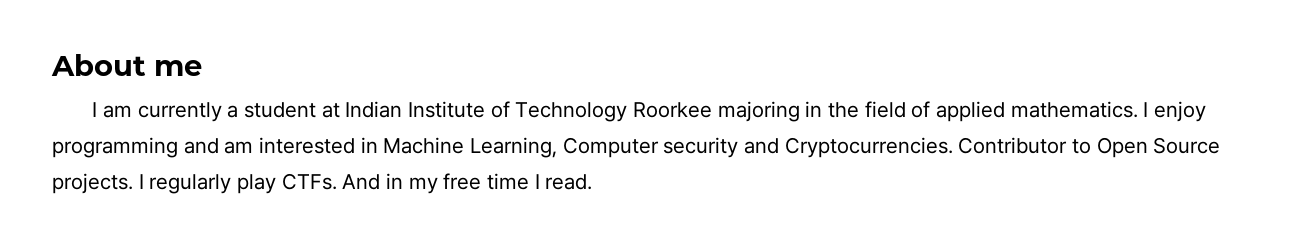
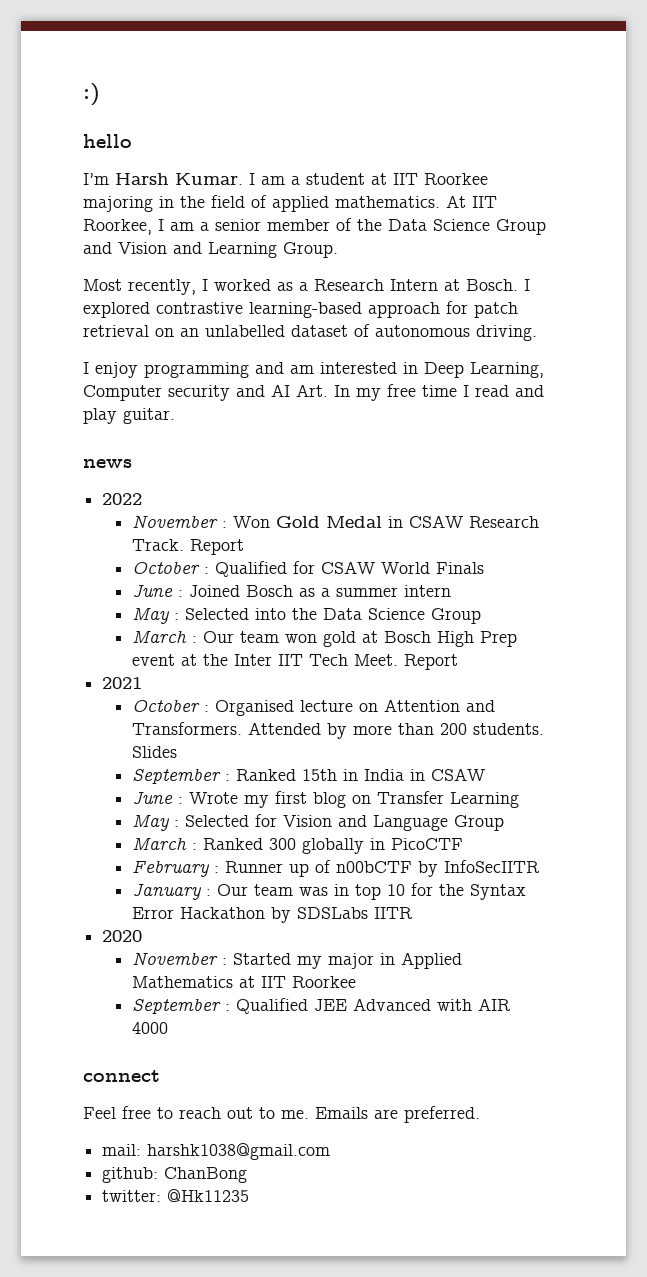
- About me
- I am currently a student at Indian Institute of Technology Roorkee majoring in the field of applied mathematics. I enjoy programming and am interested in Machine Learning, Computer security and Cryptocurrencies. Contributor to Open Source projects. I regularly play CTFs. And in my free time I read.
+ :)
+ hello
+ I’m Harsh Kumar. I am a student at IIT Roorkee majoring in the field of applied mathematics. At IIT Roorkee, I am a senior member of the Data Science Group and Vision and Learning Group.
+ Most recently, I worked as a Research Intern at Bosch. I explored contrastive learning‑based approach for patch retrieval on an unlabelled dataset of autonomous driving.
+ I enjoy programming and am interested in Deep Learning, Computer security and AI Art. In my free time I read and play guitar.
+ news
+ 2022
+ November : Won Gold Medal in CSAW Research Track. Report
+ October : Qualified for CSAW World Finals
+ June : Joined Bosch as a summer intern
+ May : Selected into the Data Science Group
+ March : Our team won gold at Bosch High Prep event at the Inter IIT Tech Meet. Report
+ 2021
+ October : Organised lecture on Attention and Transformers. Attended by more than 200 students. Slides
+ September : Ranked 15th in India in CSAW
+ June : Wrote my first blog on Transfer Learning
+ May : Selected for Vision and Language Group
+ March : Ranked 300 globally in PicoCTF
+ February : Runner up of n00bCTF by InfoSecIITR
+ January : Our team was in top 10 for the Syntax Error Hackathon by SDSLabs IITR
+ 2020
+ November : Started my major in Applied Mathematics at IIT Roorkee
+ September : Qualified JEE Advanced with AIR 4000
+ connect
+ Feel free to reach out to me. Emails are preferred.
+ mail: harshk1038@gmail.com
+ github: ChanBong
+ twitter: @Hk11235

